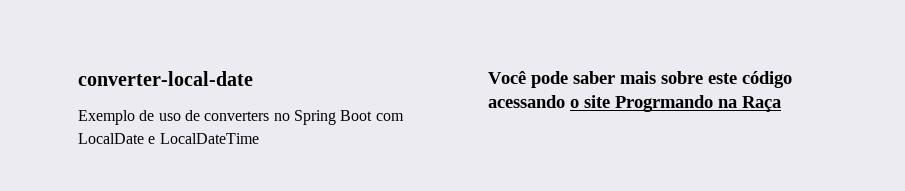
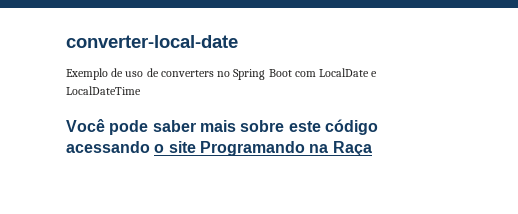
- Você pode saber mais sobre este código acessando o site Progrmando na Raça
+ Você pode saber mais sobre este código acessando o site Programando na Raça

